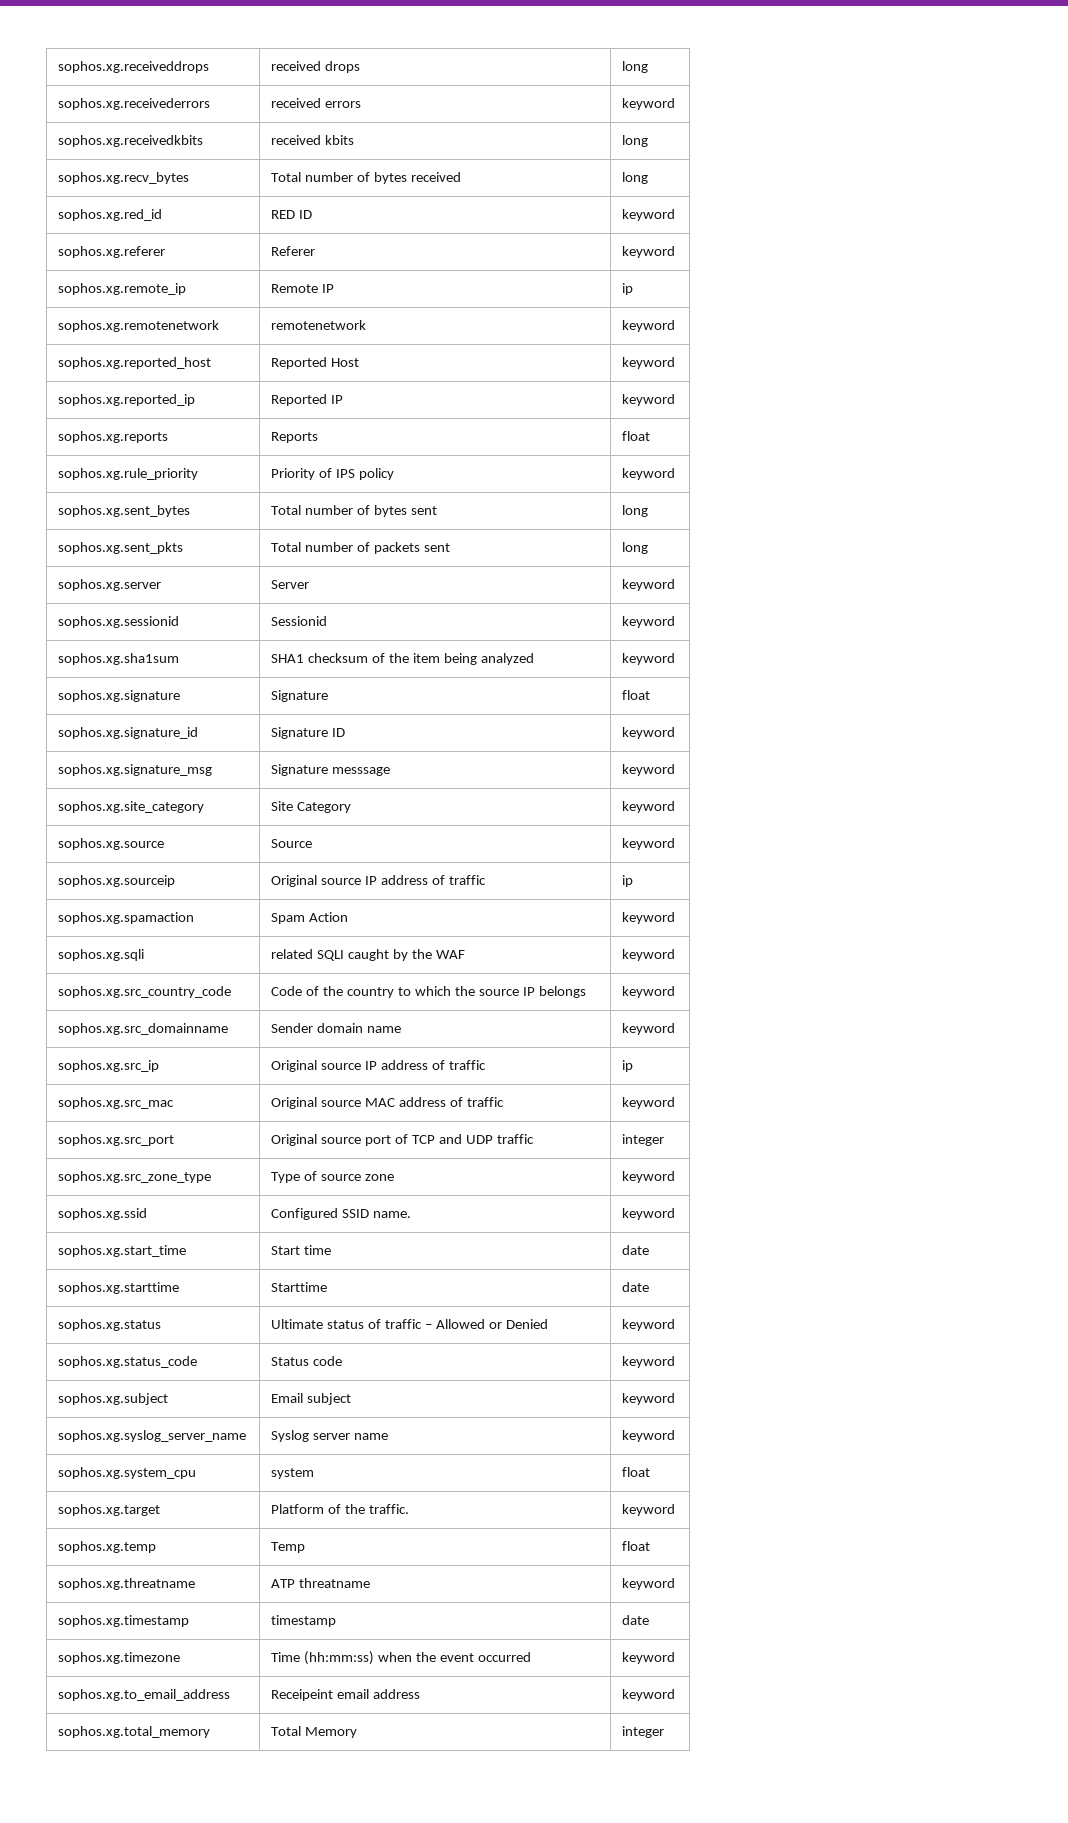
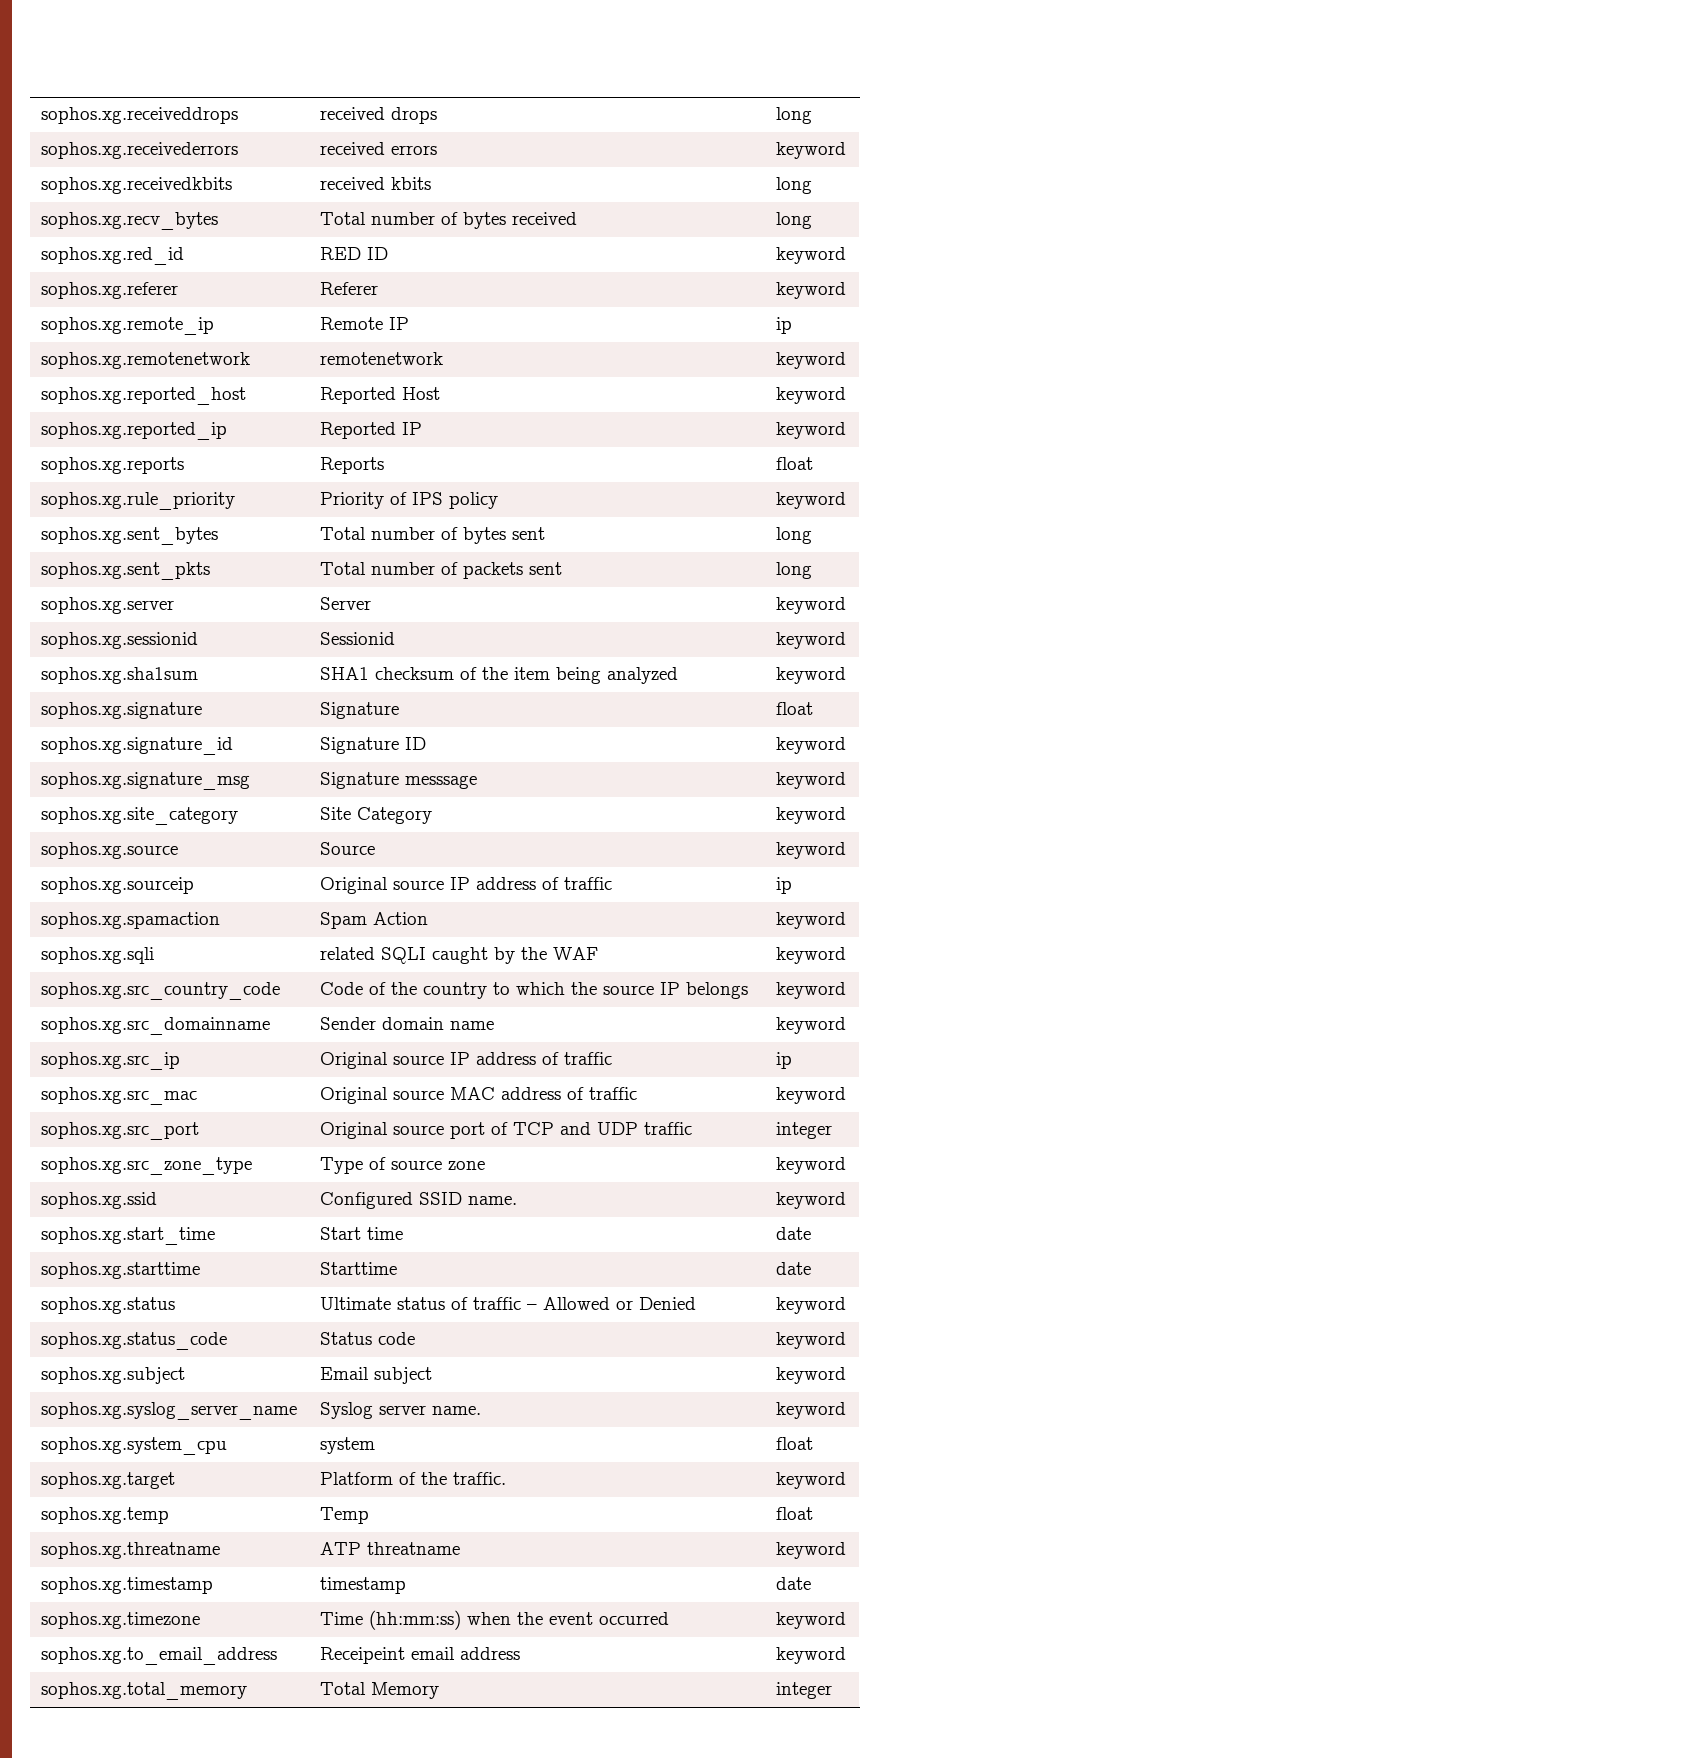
- sophos.xg.syslog_server_name | Syslog server name | keyword
+ sophos.xg.syslog_server_name | Syslog server name. | keyword

